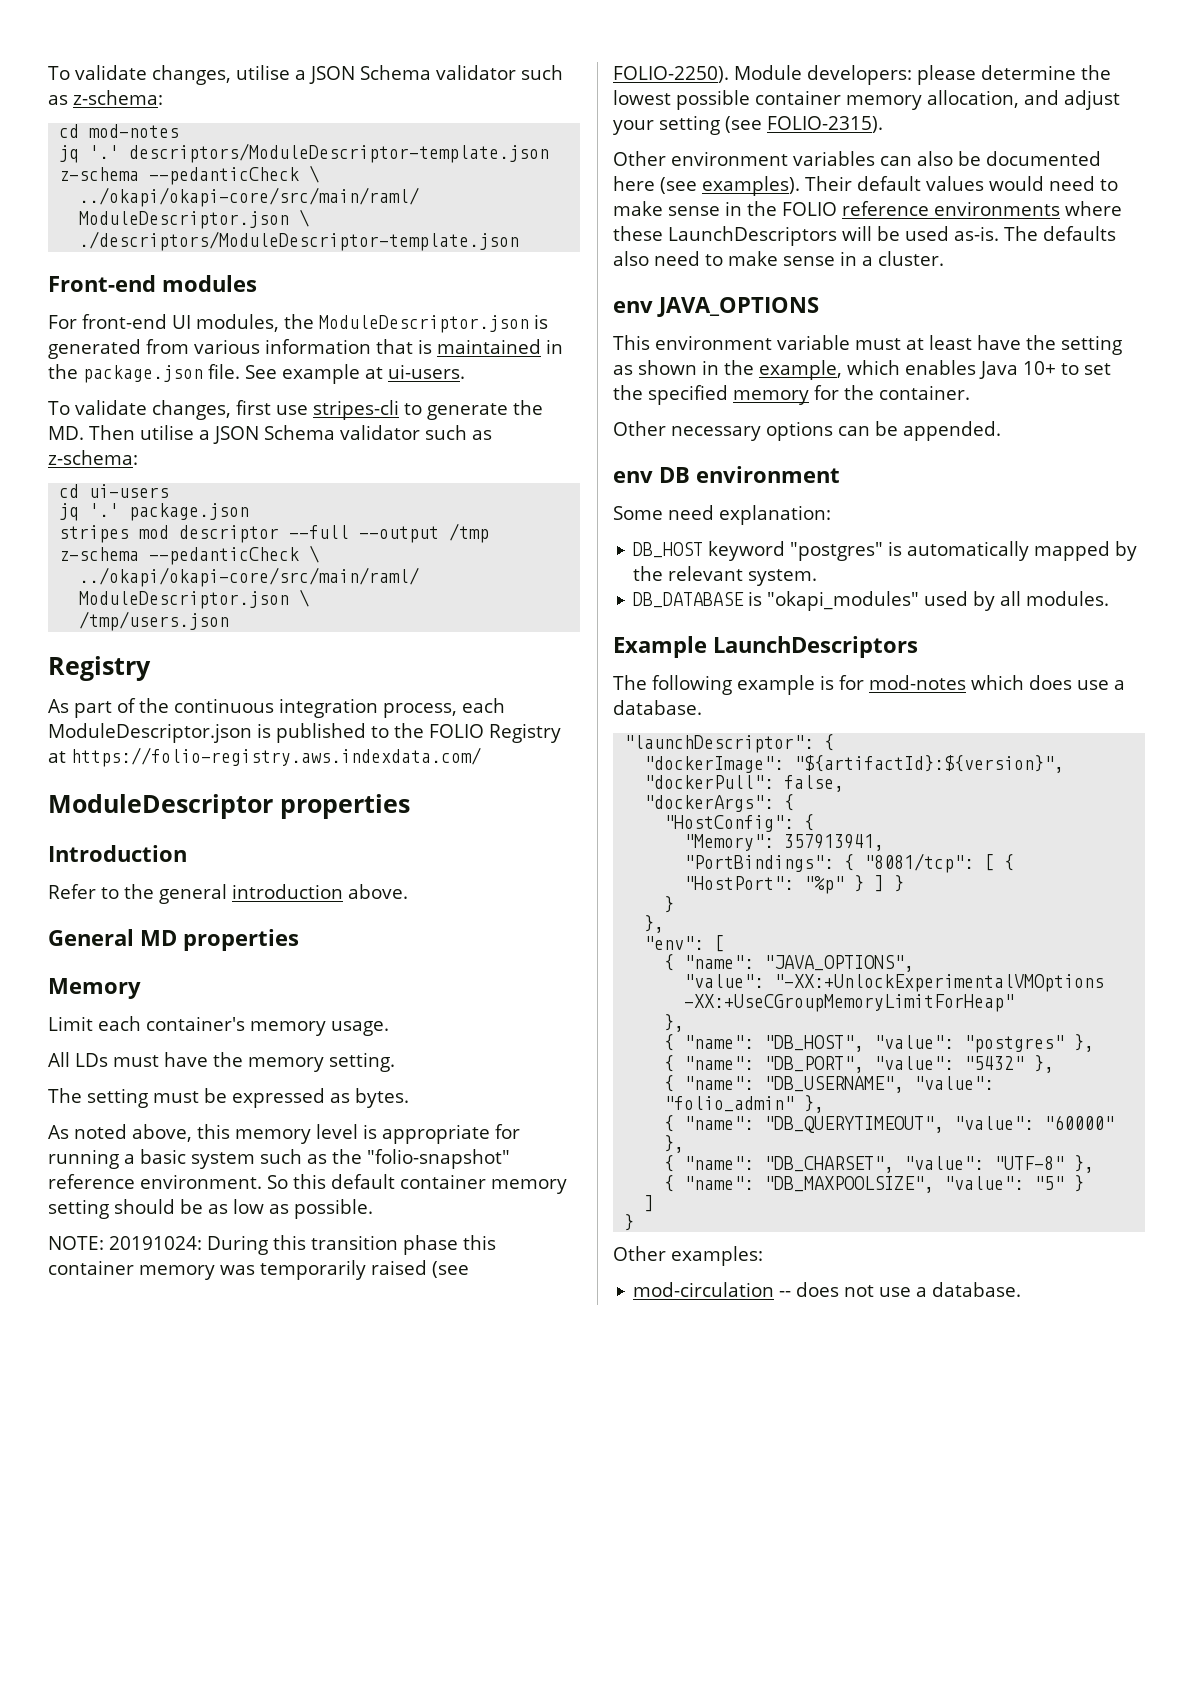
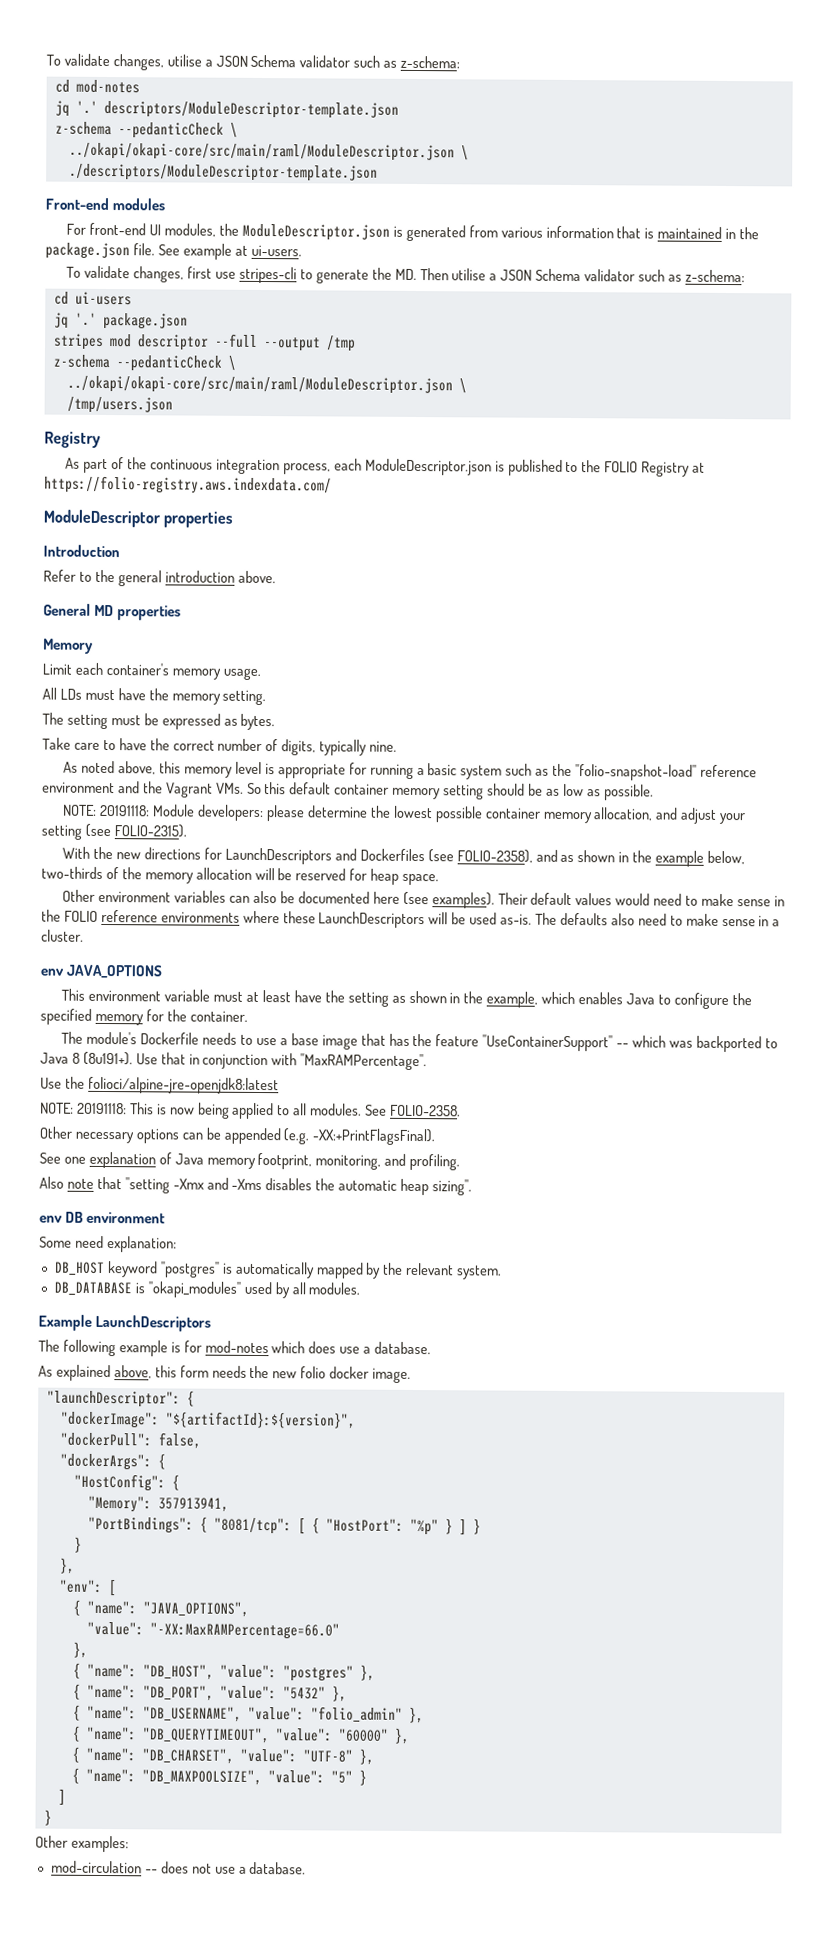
+ Take care to have the correct number of digits, typically nine.
- As noted above, this memory level is appropriate for running a basic system such as the "folio-snapshot" reference environment. So this default container memory setting should be as low as possible.
+ As noted above, this memory level is appropriate for running a basic system such as the "folio-snapshot-load" reference environment and the Vagrant VMs. So this default container memory setting should be as low as possible.
- NOTE: 20191024: During this transition phase this container memory was temporarily raised (see FOLIO-2250). Module developers: please determine the lowest possible container memory allocation, and adjust your setting (see FOLIO-2315).
+ NOTE: 20191118: Module developers: please determine the lowest possible container memory allocation, and adjust your setting (see FOLIO-2315).
+ With the new directions for LaunchDescriptors and Dockerfiles (see FOLIO-2358), and as shown in the example below, two-thirds of the memory allocation will be reserved for heap space.
- This environment variable must at least have the setting as shown in the example, which enables Java 10+ to set the specified memory for the container.
+ This environment variable must at least have the setting as shown in the example, which enables Java to configure the specified memory for the container.
+ The module's Dockerfile needs to use a base image that has the feature "UseContainerSupport" -- which was backported to Java 8 (8u191+). Use that in conjunction with "MaxRAMPercentage".
+ Use the folioci/alpine-jre-openjdk8:latest
+ NOTE: 20191118: This is now being applied to all modules. See FOLIO-2358.
- Other necessary options can be appended.
+ Other necessary options can be appended (e.g. -XX:+PrintFlagsFinal).
+ See one explanation of Java memory footprint, monitoring, and profiling.
+ Also note that "setting -Xmx and -Xms disables the automatic heap sizing".
+ As explained above, this form needs the new folio docker image.
- "value": "-XX:+UnlockExperimentalVMOptions -XX:+UseCGroupMemoryLimitForHeap"
+ "value": "-XX:MaxRAMPercentage=66.0"

